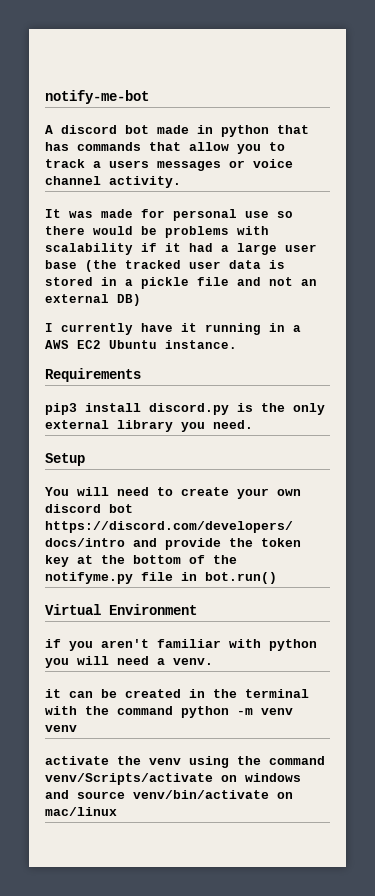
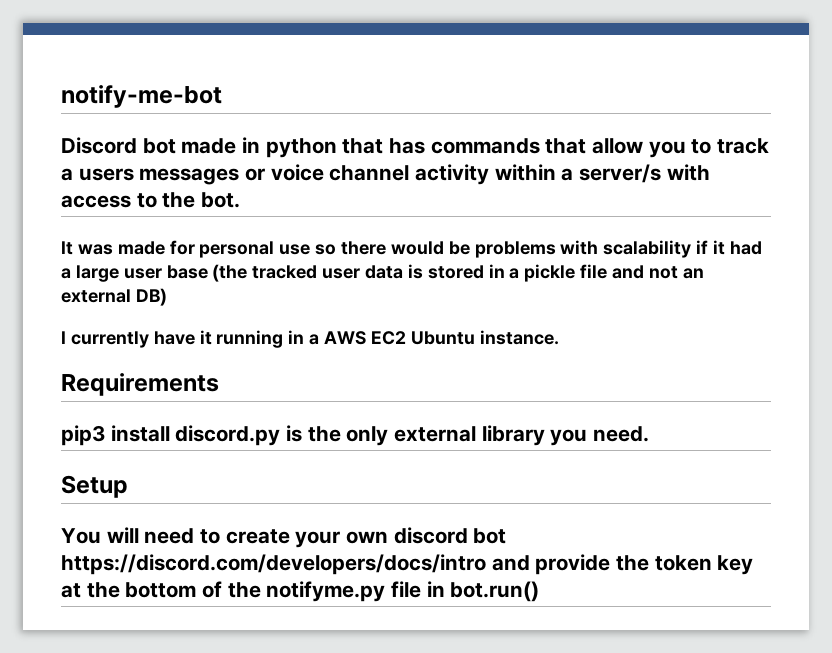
- A discord bot made in python that has commands that allow you to track a users messages or voice channel activity.
+ Discord bot made in python that has commands that allow you to track a users messages or voice channel activity within a server/s with access to the bot.
- Virtual Environment
- if you aren't familiar with python you will need a venv.
- it can be created in the terminal with the command python -m venv venv
- activate the venv using the command venv/Scripts/activate on windows and source venv/bin/activate on mac/linux

